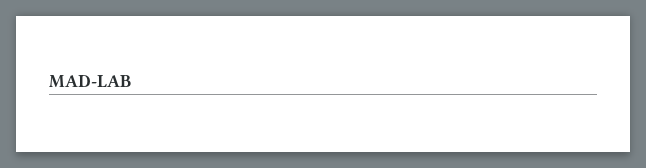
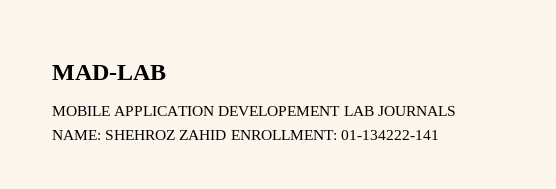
+ MOBILE APPLICATION DEVELOPEMENT LAB JOURNALS NAME: SHEHROZ ZAHID ENROLLMENT: 01-134222-141

